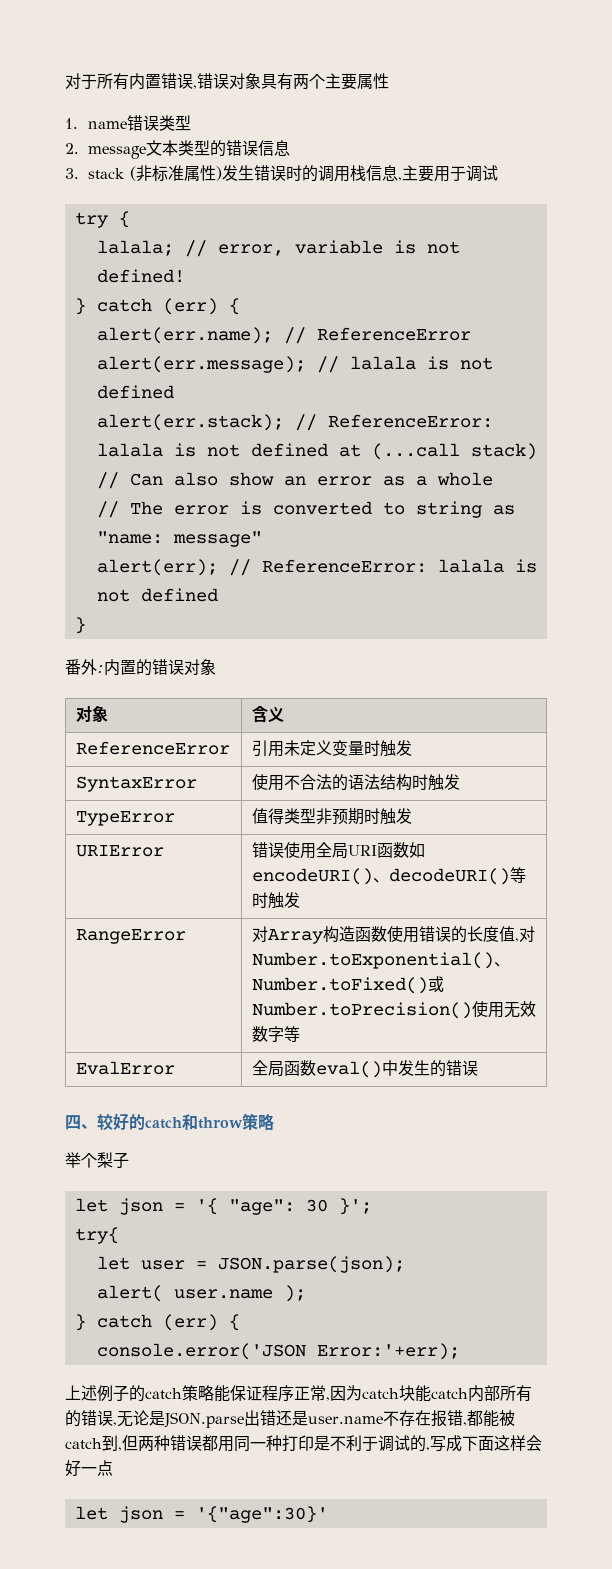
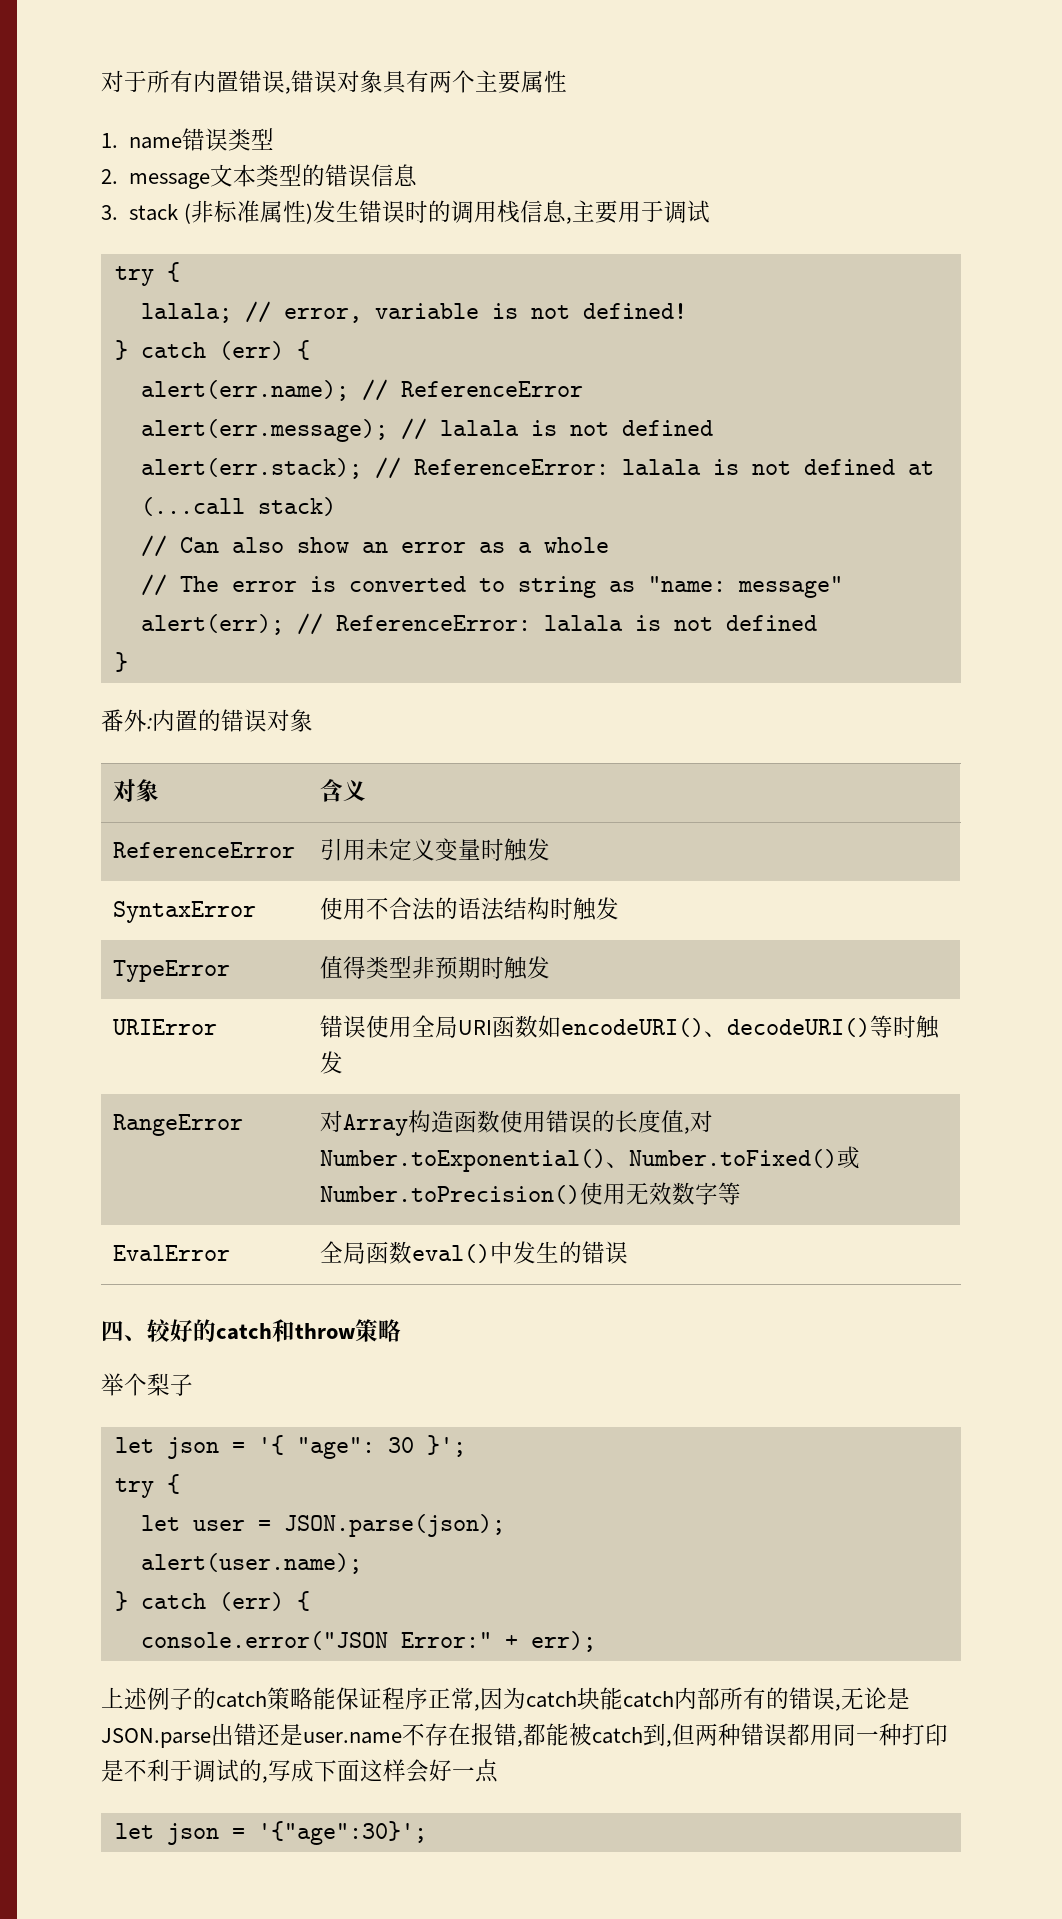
  let json = '{ "age": 30 }';
- try{
+ try {
- alert( user.name );
+ alert(user.name);
  } catch (err) {
- console.error('JSON Error:'+err);
+ console.error("JSON Error:" + err);
- let json = '{"age":30}'
+ let json = '{"age":30}';

